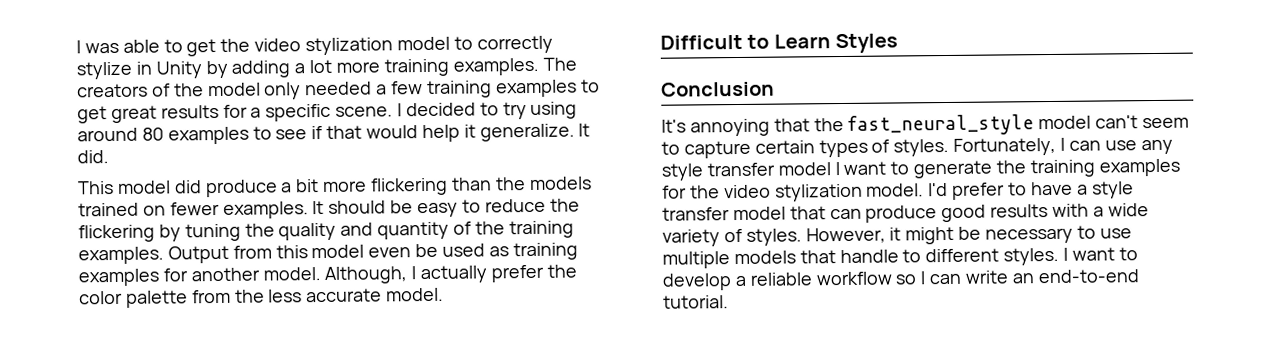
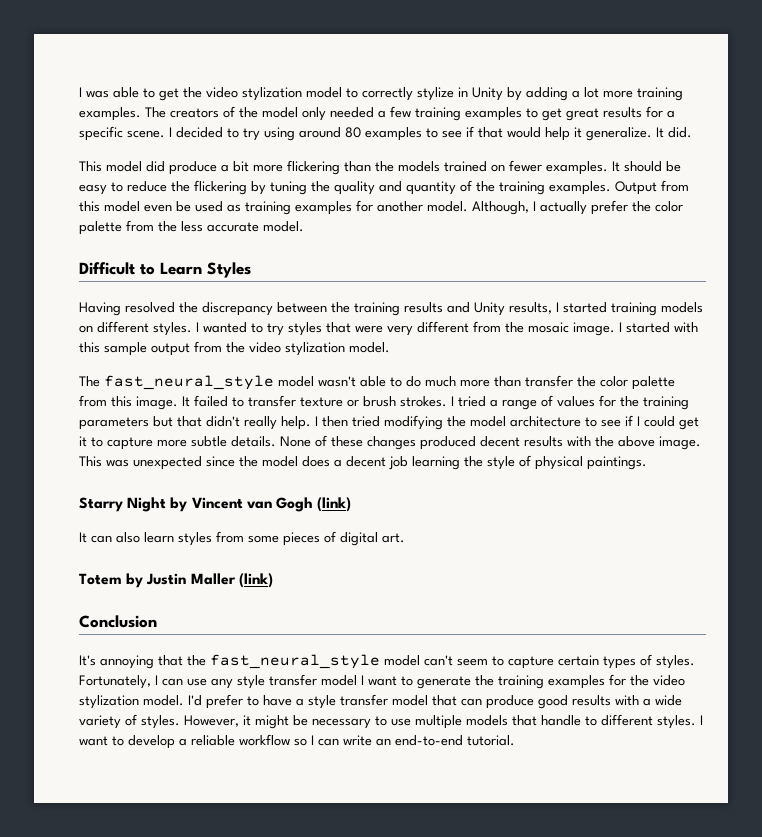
+ Having resolved the discrepancy between the training results and Unity results, I started training models on different styles. I wanted to try styles that were very different from the mosaic image. I started with this sample output from the video stylization model.
+ The fast_neural_style model wasn't able to do much more than transfer the color palette from this image. It failed to transfer texture or brush strokes. I tried a range of values for the training parameters but that didn't really help. I then tried modifying the model architecture to see if I could get it to capture more subtle details. None of these changes produced decent results with the above image. This was unexpected since the model does a decent job learning the style of physical paintings.
+ Starry Night by Vincent van Gogh (link)
+ It can also learn styles from some pieces of digital art.
+ Totem by Justin Maller (link)

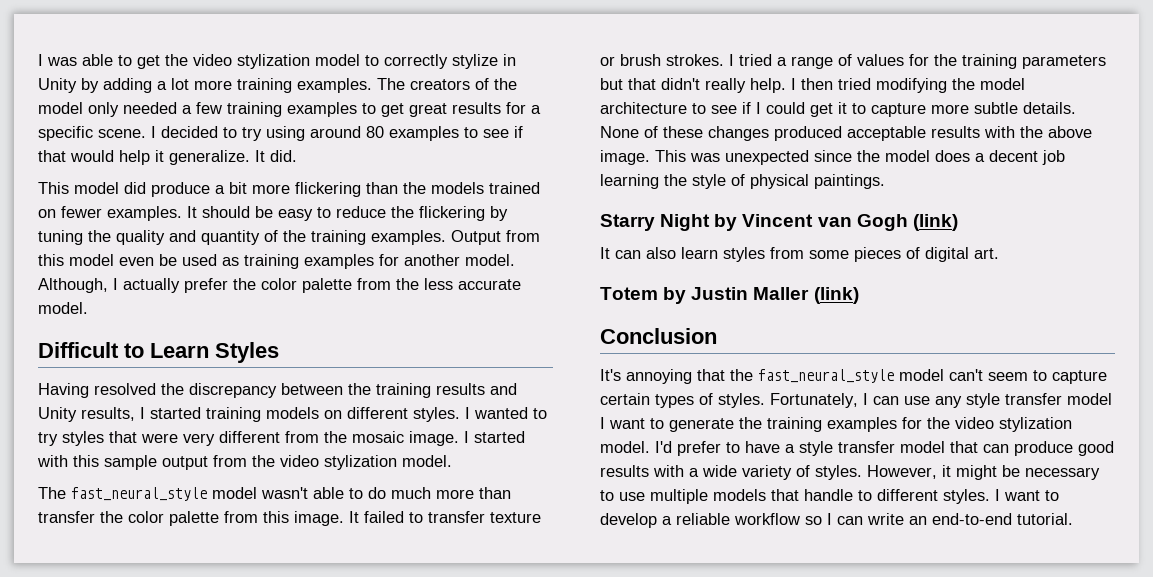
- None of these changes produced decent results with the above image.
+ None of these changes produced acceptable results with the above image.

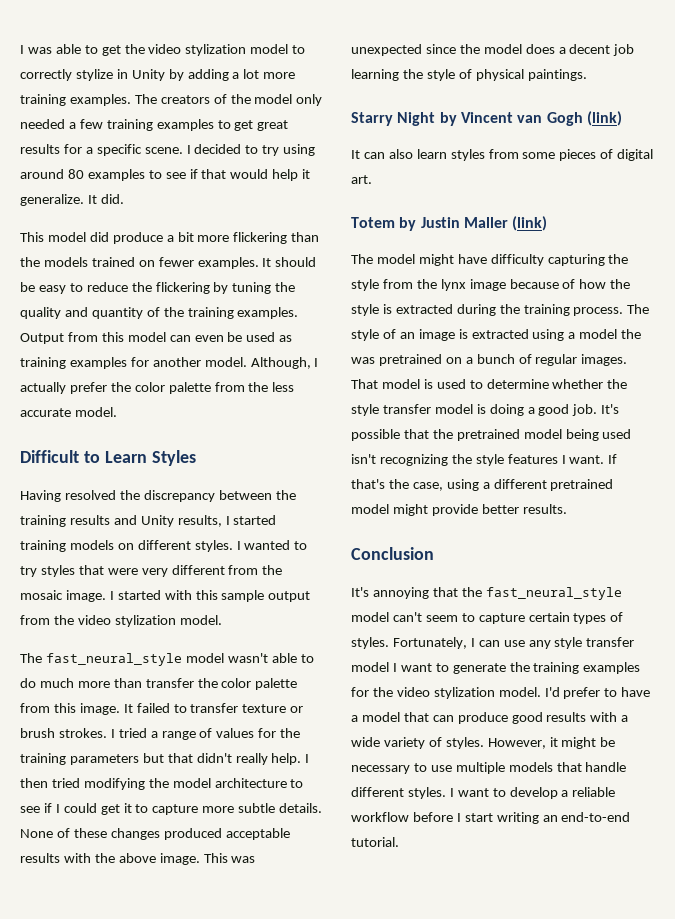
- Output from this model even be used as training examples for another model.
+ Output from this model can even be used as training examples for another model.
+ The model might have difficulty capturing the style from the lynx image because of how the style is extracted during the training process. The style of an image is extracted using a model the was pretrained on a bunch of regular images. That model is used to determine whether the style transfer model is doing a good job. It's possible that the pretrained model being used isn't recognizing the style features I want. If that's the case, using a different pretrained model might provide better results.
- I'd prefer to have a style transfer model that can produce good results with a wide variety of styles.
+ I'd prefer to have a model that can produce good results with a wide variety of styles.
- However, it might be necessary to use multiple models that handle to different styles.
+ However, it might be necessary to use multiple models that handle different styles.
- I want to develop a reliable workflow so I can write an end-to-end tutorial.
+ I want to develop a reliable workflow before I start writing an end-to-end tutorial.

